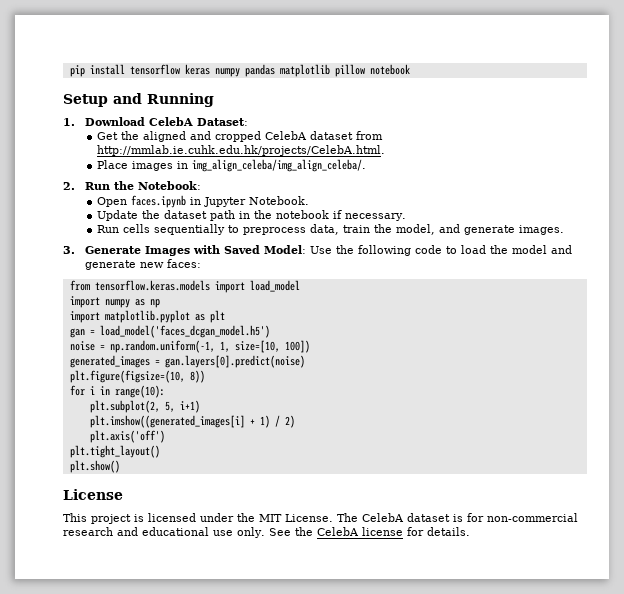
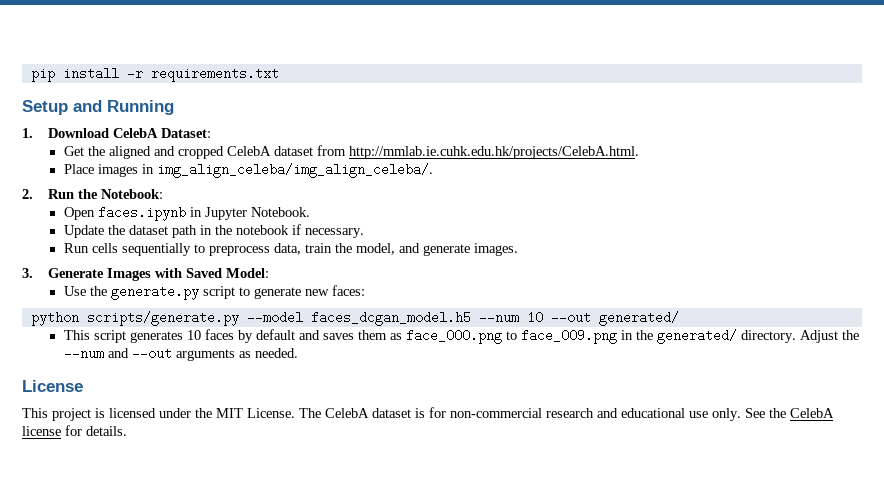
- pip install tensorflow keras numpy pandas matplotlib pillow notebook
+ pip install -r requirements.txt
- 3. Generate Images with Saved Model: Use the following code to load the model and generate new faces:
- from tensorflow.keras.models import load_model
- import numpy as np
- import matplotlib.pyplot as plt
- gan = load_model('faces_dcgan_model.h5')
- noise = np.random.uniform(-1, 1, size=[10, 100])
- generated_images = gan.layers[0].predict(noise)
- plt.figure(figsize=(10, 8))
- for i in range(10):
- plt.subplot(2, 5, i+1)
- plt.imshow((generated_images[i] + 1) / 2)
- plt.axis('off')
- plt.tight_layout()
- plt.show()
+ 3. Generate Images with Saved Model:
+ Use the generate.py script to generate new faces:
+ python scripts/generate.py --model faces_dcgan_model.h5 --num 10 --out generated/
+ This script generates 10 faces by default and saves them as face_000.png to face_009.png in the generated/ directory. Adjust the --num and --out arguments as needed.

